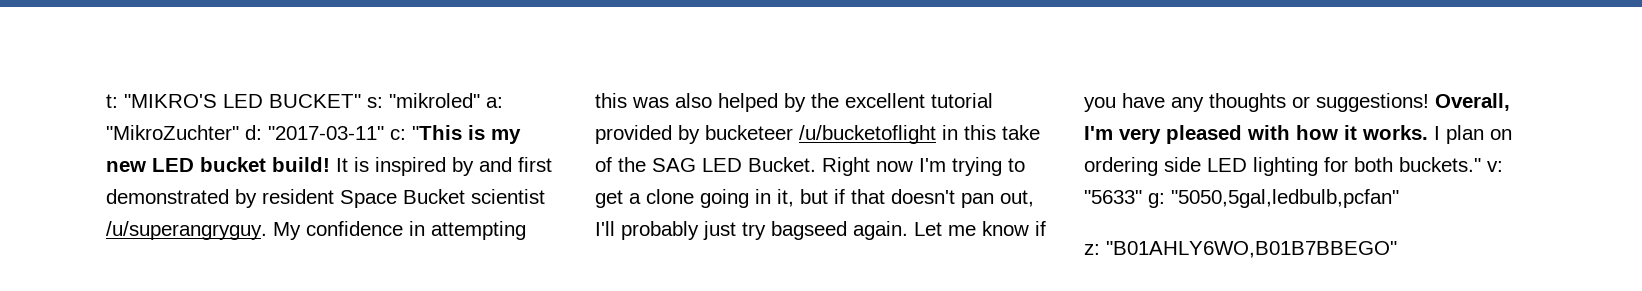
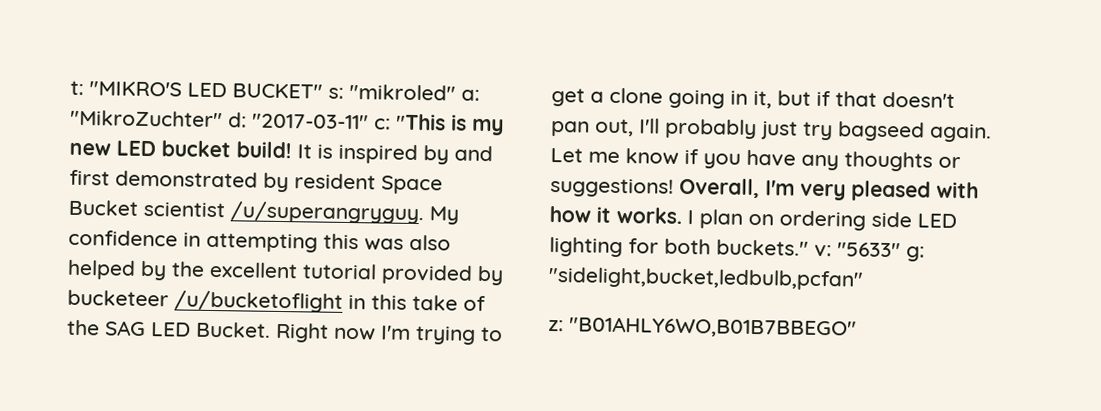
- I plan on ordering side LED lighting for both buckets." v: "5633" g: "5050,5gal,ledbulb,pcfan"
+ I plan on ordering side LED lighting for both buckets." v: "5633" g: "sidelight,bucket,ledbulb,pcfan"

